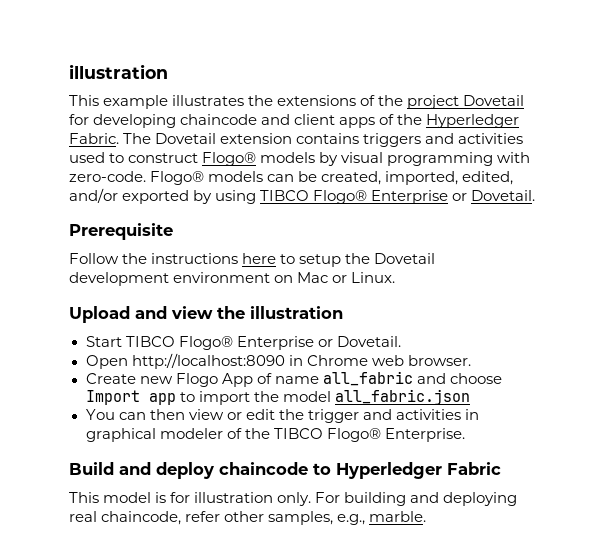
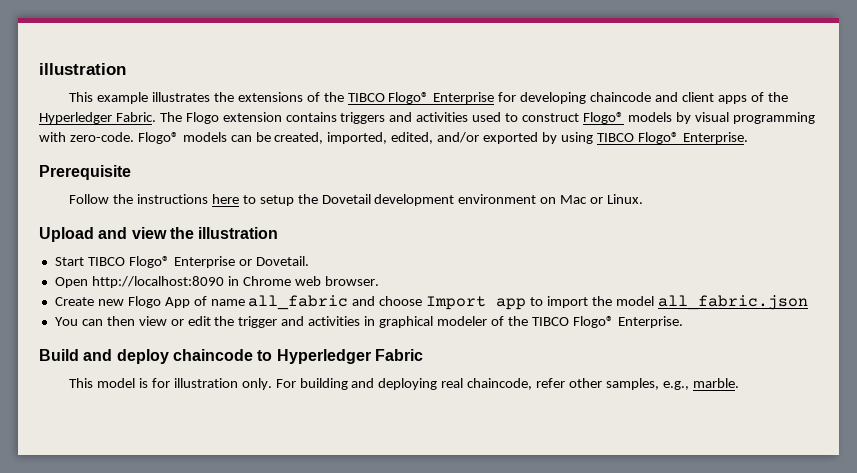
- This example illustrates the extensions of the project Dovetail for developing chaincode and client apps of the Hyperledger Fabric.
+ This example illustrates the extensions of the TIBCO Flogo® Enterprise for developing chaincode and client apps of the Hyperledger Fabric.
- The Dovetail extension contains triggers and activities used to construct Flogo® models by visual programming with zero-code.
+ The Flogo extension contains triggers and activities used to construct Flogo® models by visual programming with zero-code.
- Flogo® models can be created, imported, edited, and/or exported by using TIBCO Flogo® Enterprise or Dovetail.
+ Flogo® models can be created, imported, edited, and/or exported by using TIBCO Flogo® Enterprise.

